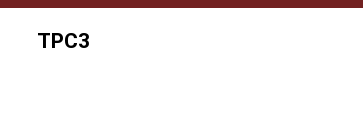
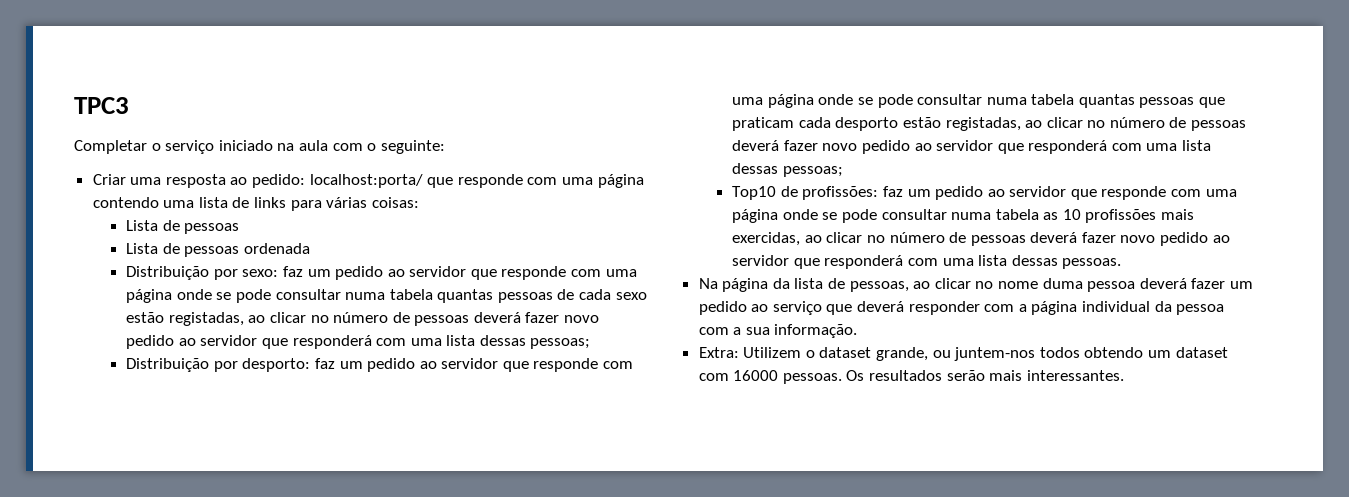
+ Completar o serviço iniciado na aula com o seguinte:
+ Criar uma resposta ao pedido: localhost:porta/ que responde com uma página contendo uma lista de links para várias coisas:
+ Lista de pessoas
+ Lista de pessoas ordenada
+ Distribuição por sexo: faz um pedido ao servidor que responde com uma página onde se pode consultar numa tabela quantas pessoas de cada sexo estão registadas, ao clicar no número de pessoas deverá fazer novo pedido ao servidor que responderá com uma lista dessas pessoas;
+ Distribuição por desporto: faz um pedido ao servidor que responde com uma página onde se pode consultar numa tabela quantas pessoas que praticam cada desporto estão registadas, ao clicar no número de pessoas deverá fazer novo pedido ao servidor que responderá com uma lista dessas pessoas;
+ Top10 de profissões: faz um pedido ao servidor que responde com uma página onde se pode consultar numa tabela as 10 profissões mais exercidas, ao clicar no número de pessoas deverá fazer novo pedido ao servidor que responderá com uma lista dessas pessoas.
+ Na página da lista de pessoas, ao clicar no nome duma pessoa deverá fazer um pedido ao serviço que deverá responder com a página individual da pessoa com a sua informação.
+ Extra: Utilizem o dataset grande, ou juntem-nos todos obtendo um dataset com 16000 pessoas. Os resultados serão mais interessantes.

